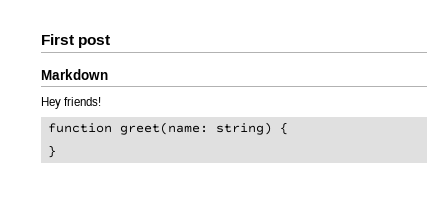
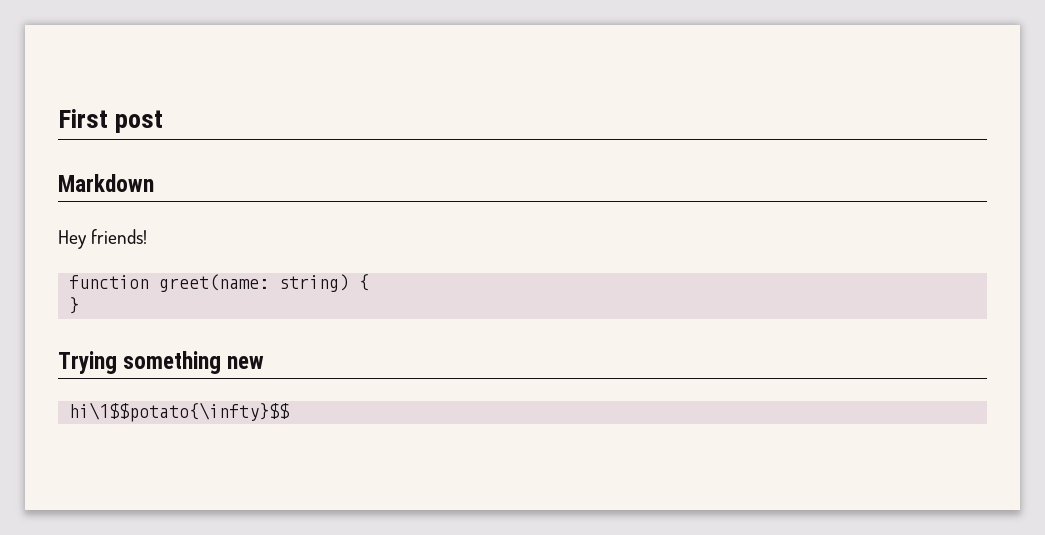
+ Trying something new
+ hi\1$$potato{\infty}$$

